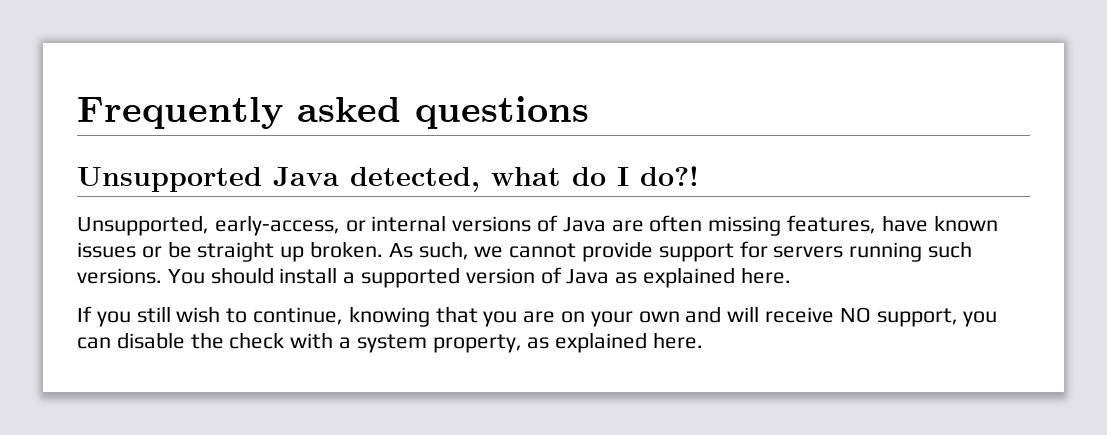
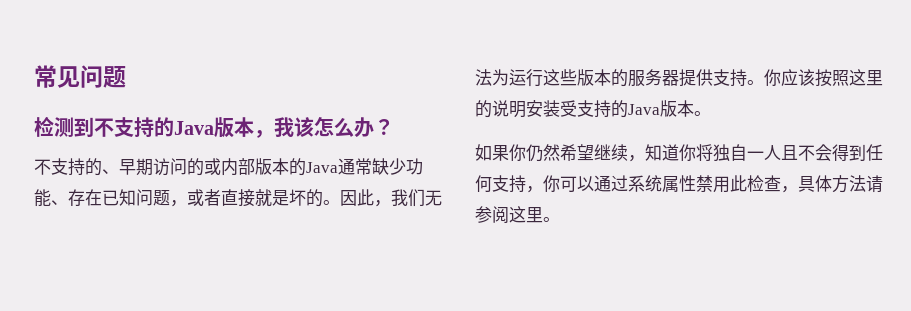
- Frequently asked questions
- Unsupported Java detected, what do I do?!
- Unsupported, early-access, or internal versions of Java are often missing features, have known issues or be straight up broken. As such, we cannot provide support for servers running such versions. You should install a supported version of Java as explained here.
- If you still wish to continue, knowing that you are on your own and will receive NO support, you can disable the check with a system property, as explained here.
+ 常见问题
+ 检测到不支持的Java版本，我该怎么办？
+ 不支持的、早期访问的或内部版本的Java通常缺少功能、存在已知问题，或者直接就是坏的。因此，我们无法为运行这些版本的服务器提供支持。你应该按照这里的说明安装受支持的Java版本。
+ 如果你仍然希望继续，知道你将独自一人且不会得到任何支持，你可以通过系统属性禁用此检查，具体方法请参阅这里。

